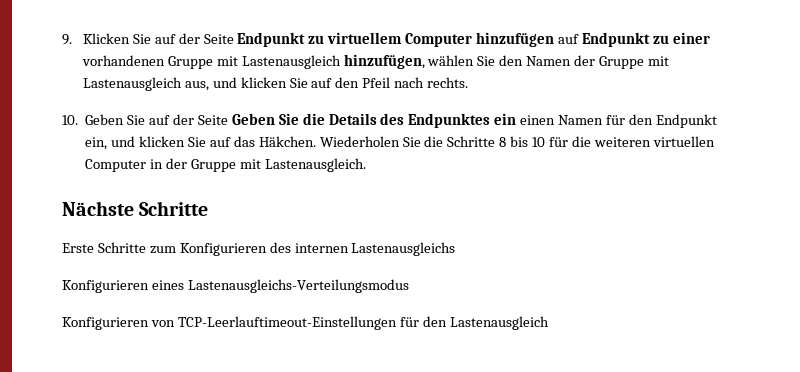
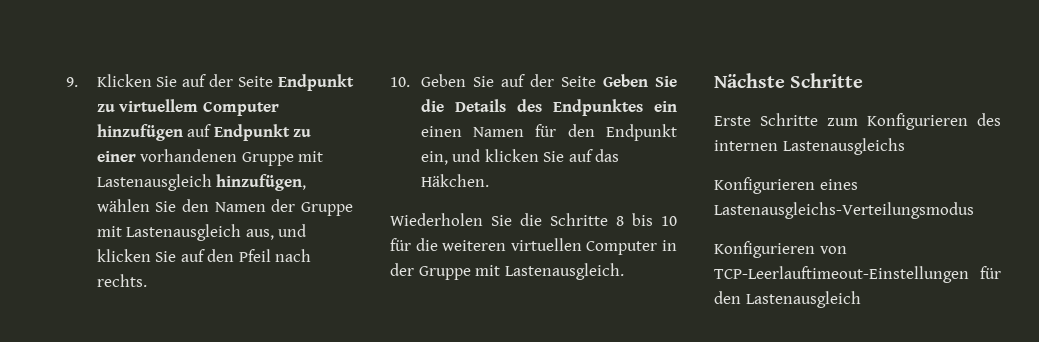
- 10. Geben Sie auf der Seite Geben Sie die Details des Endpunktes ein einen Namen für den Endpunkt ein, und klicken Sie auf das Häkchen. Wiederholen Sie die Schritte 8 bis 10 für die weiteren virtuellen Computer in der Gruppe mit Lastenausgleich.
+ 10. Geben Sie auf der Seite Geben Sie die Details des Endpunktes ein einen Namen für den Endpunkt ein, und klicken Sie auf das Häkchen.
+ Wiederholen Sie die Schritte 8 bis 10 für die weiteren virtuellen Computer in der Gruppe mit Lastenausgleich.

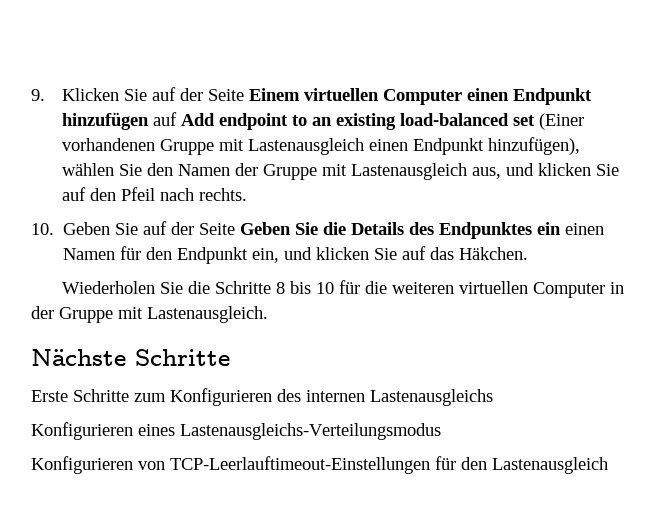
- 9. Klicken Sie auf der Seite Endpunkt zu virtuellem Computer hinzufügen auf Endpunkt zu einer vorhandenen Gruppe mit Lastenausgleich hinzufügen, wählen Sie den Namen der Gruppe mit Lastenausgleich aus, und klicken Sie auf den Pfeil nach rechts.
+ 9. Klicken Sie auf der Seite Einem virtuellen Computer einen Endpunkt hinzufügen auf Add endpoint to an existing load-balanced set (Einer vorhandenen Gruppe mit Lastenausgleich einen Endpunkt hinzufügen), wählen Sie den Namen der Gruppe mit Lastenausgleich aus, und klicken Sie auf den Pfeil nach rechts.

